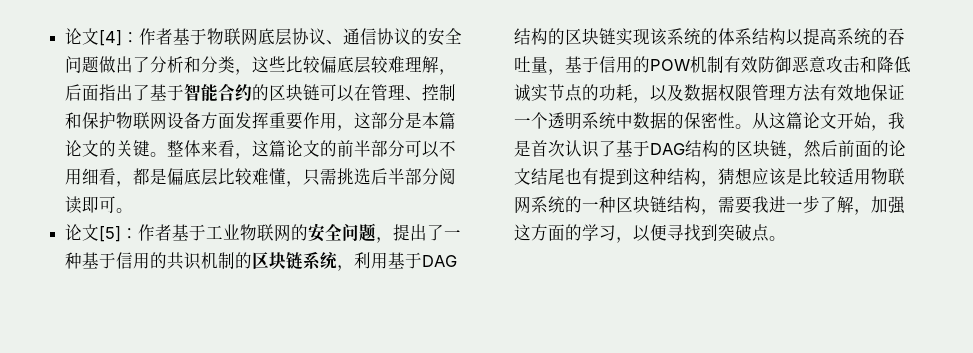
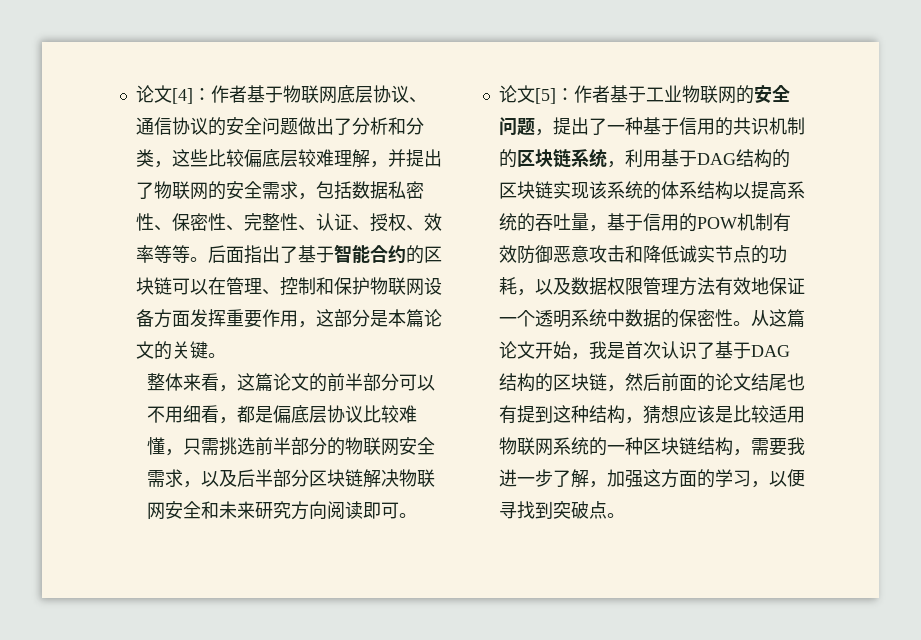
- 作者基于物联网底层协议、通信协议的安全问题做出了分析和分类，这些比较偏底层较难理解，后面指出了基于智能合约的区块链可以在管理、控制和保护物联网设备方面发挥重要作用，这部分是本篇论文的关键。整体来看，这篇论文的前半部分可以不用细看，都是偏底层比较难懂，只需挑选后半部分阅读即可。
+ 作者基于物联网底层协议、通信协议的安全问题做出了分析和分类，这些比较偏底层较难理解，并提出了物联网的安全需求，包括数据私密性、保密性、完整性、认证、授权、效率等等。后面指出了基于智能合约的区块链可以在管理、控制和保护物联网设备方面发挥重要作用，这部分是本篇论文的关键。
+ 整体来看，这篇论文的前半部分可以不用细看，都是偏底层协议比较难懂，只需挑选前半部分的物联网安全需求，以及后半部分区块链解决物联网安全和未来研究方向阅读即可。

